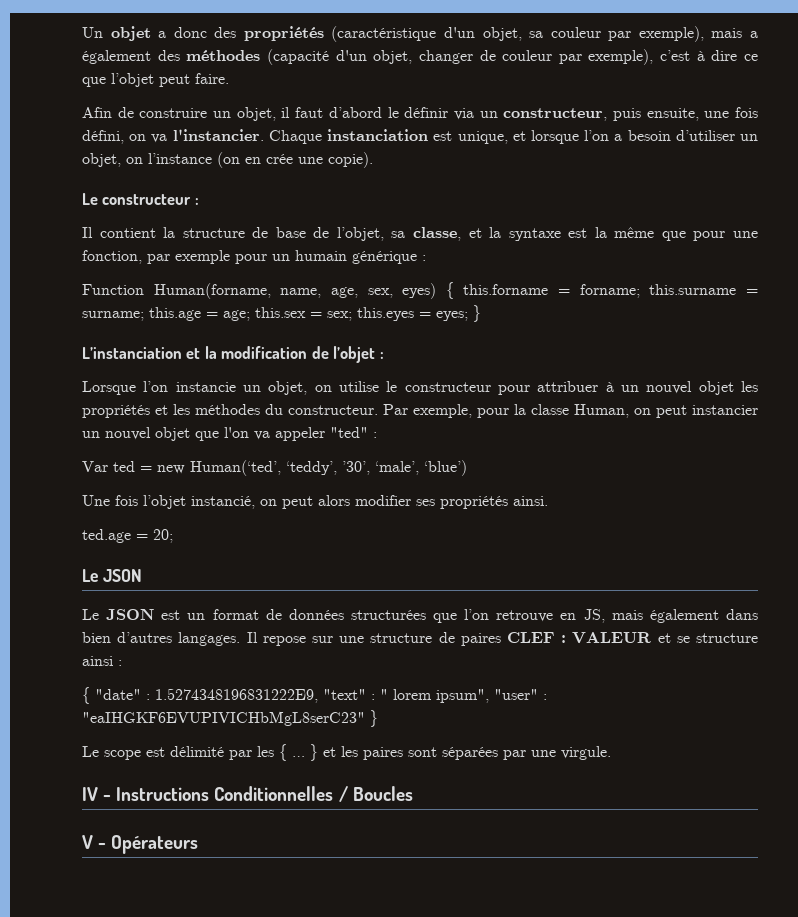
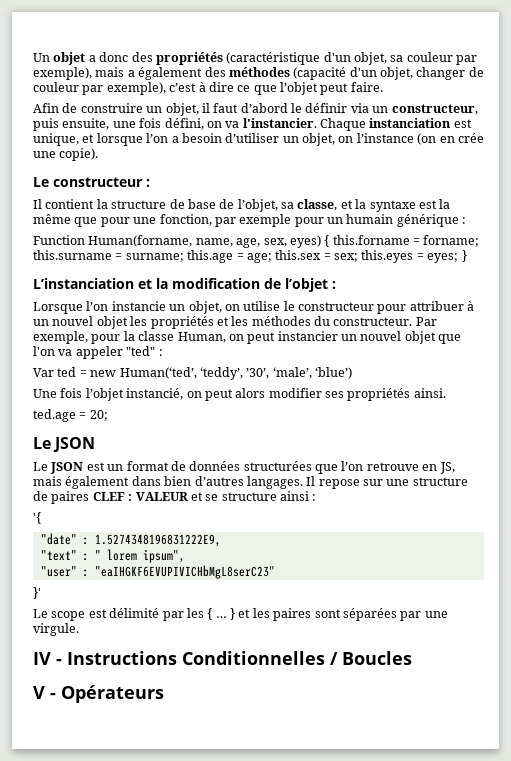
- { "date" : 1.5274348196831222E9, "text" : " lorem ipsum", "user" : "eaIHGKF6EVUPIVICHbMgL8serC23" }
+ '{
+ "date" : 1.5274348196831222E9,
+ "text" : " lorem ipsum",
+ "user" : "eaIHGKF6EVUPIVICHbMgL8serC23"
+ }'

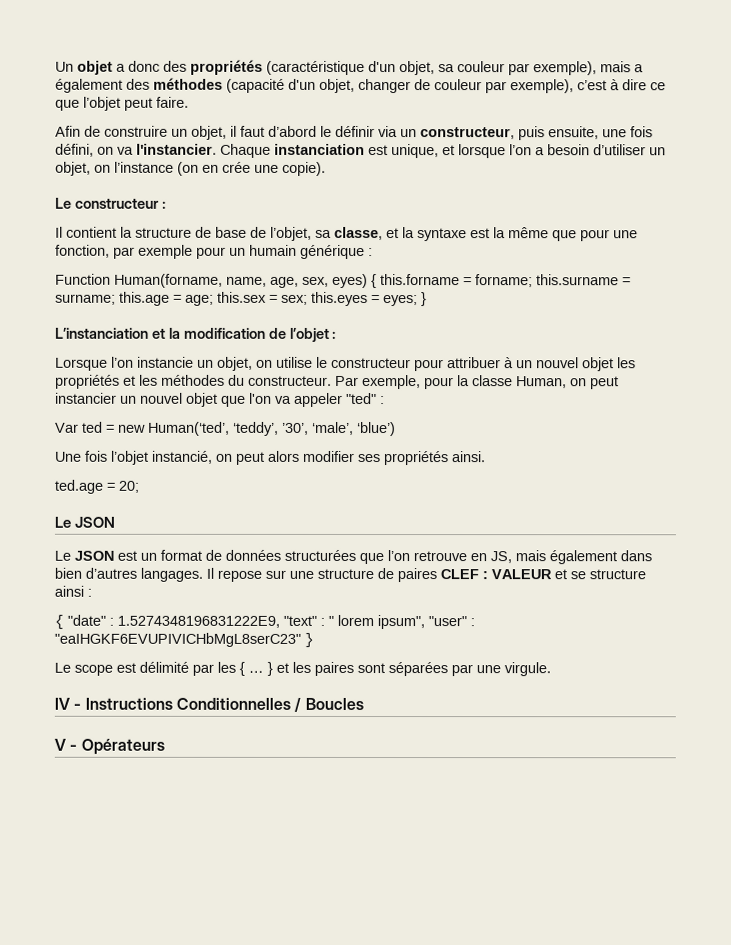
- '{
- "date" : 1.5274348196831222E9,
- "text" : " lorem ipsum",
- "user" : "eaIHGKF6EVUPIVICHbMgL8serC23"
- }'
+ { "date" : 1.5274348196831222E9, "text" : " lorem ipsum", "user" : "eaIHGKF6EVUPIVICHbMgL8serC23" }

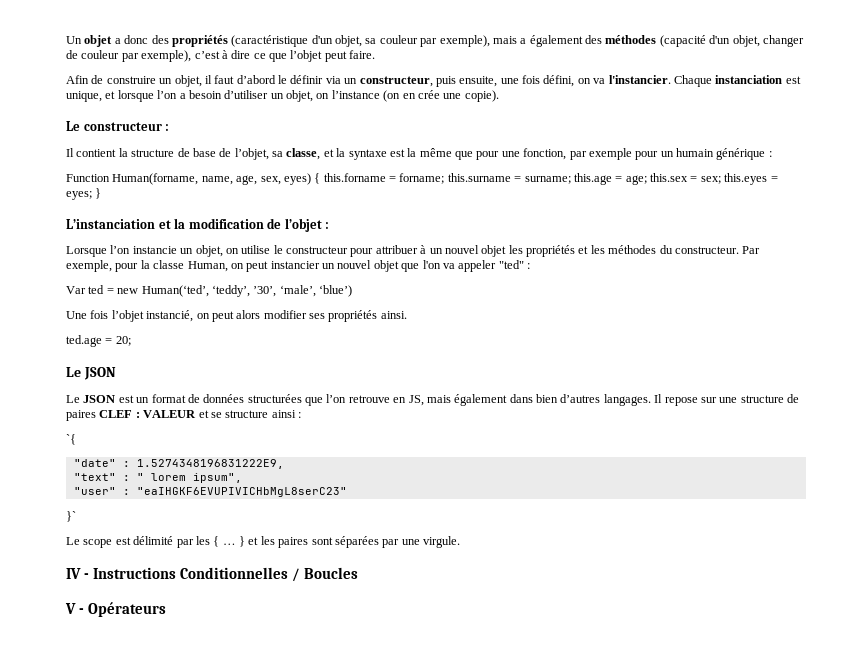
- { "date" : 1.5274348196831222E9, "text" : " lorem ipsum", "user" : "eaIHGKF6EVUPIVICHbMgL8serC23" }
+ `{
+ "date" : 1.5274348196831222E9,
+ "text" : " lorem ipsum",
+ "user" : "eaIHGKF6EVUPIVICHbMgL8serC23"
+ }`

